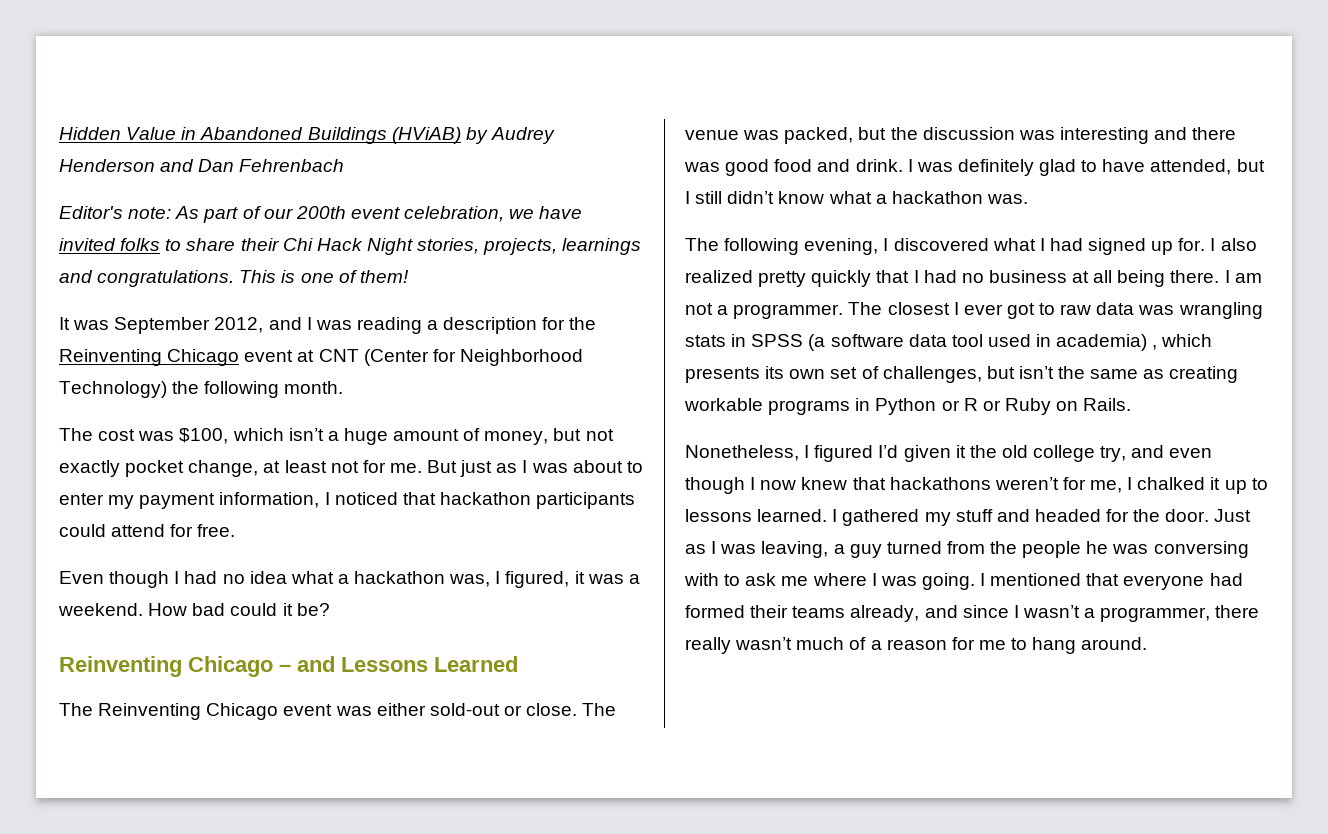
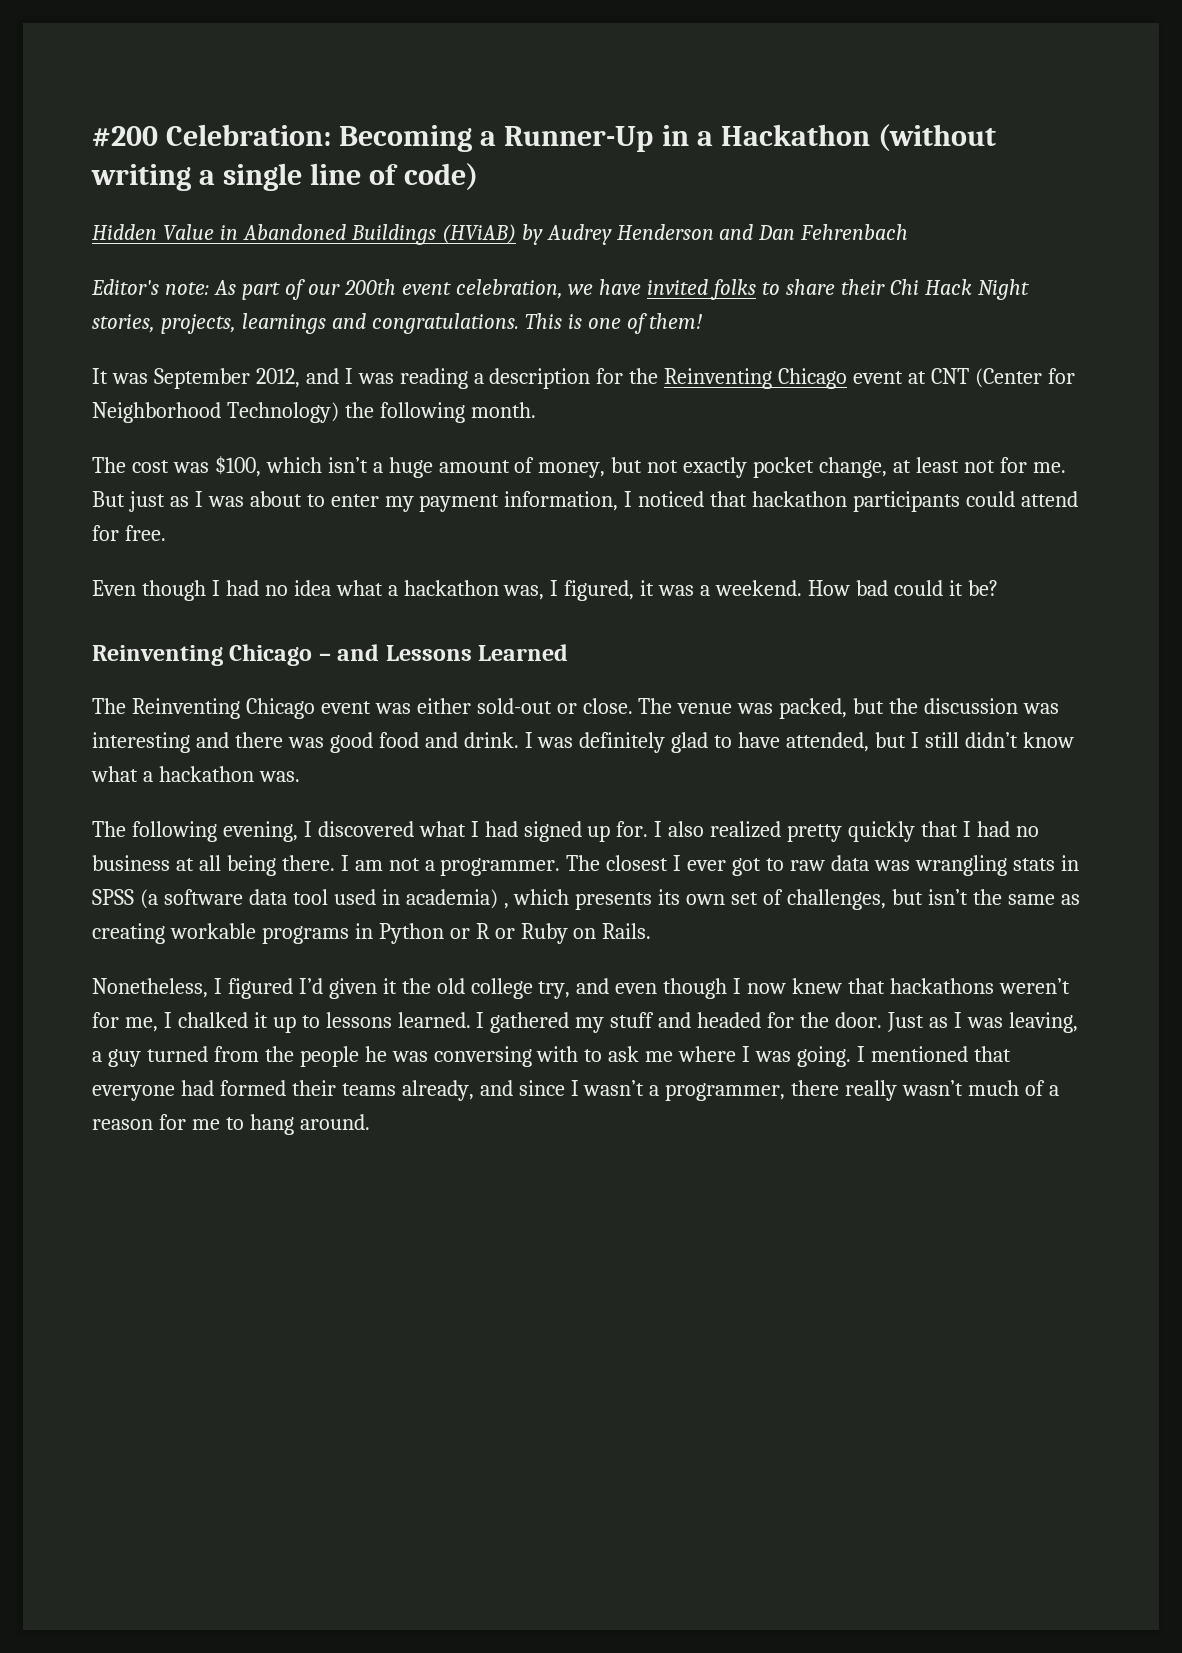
+ #200 Celebration: Becoming a Runner-Up in a Hackathon (without writing a single line of code)

